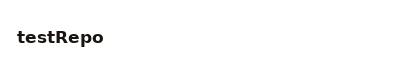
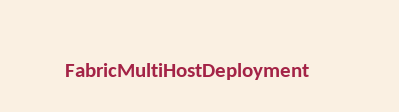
- testRepo
+ FabricMultiHostDeployment

